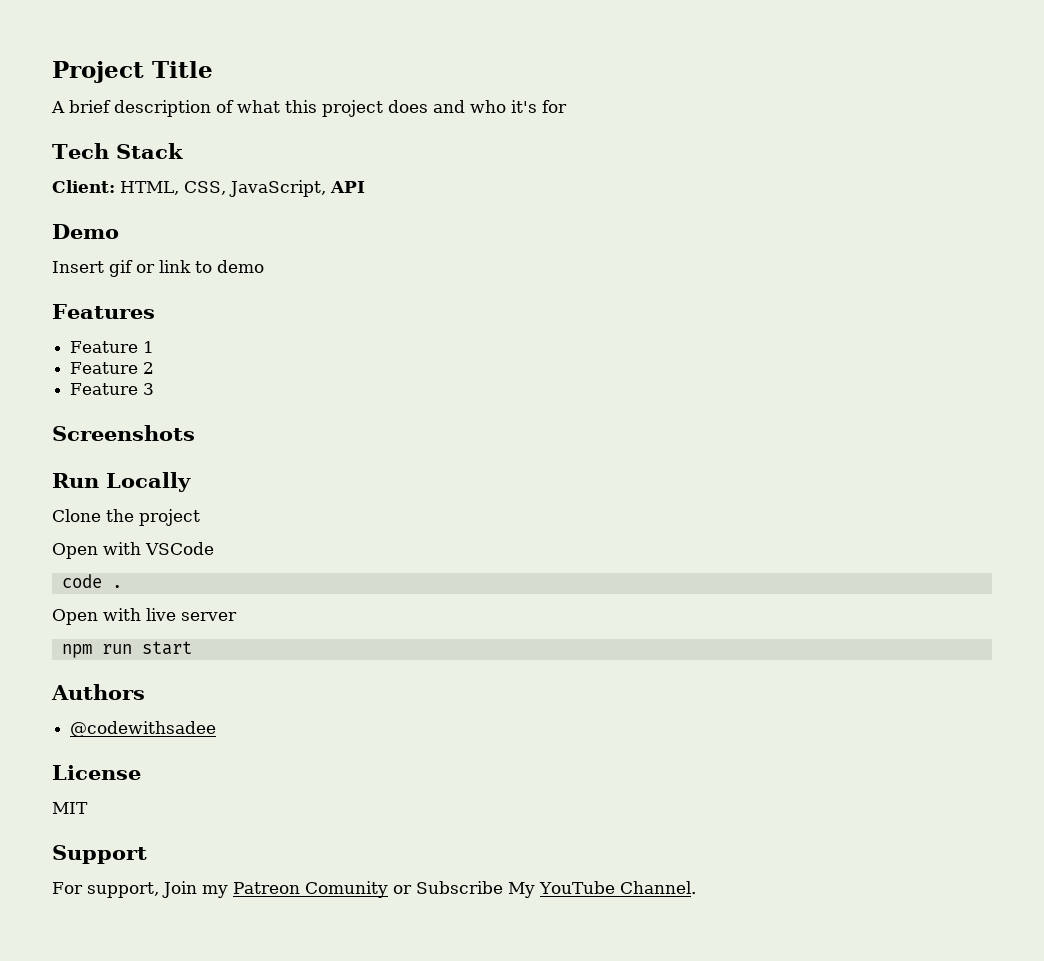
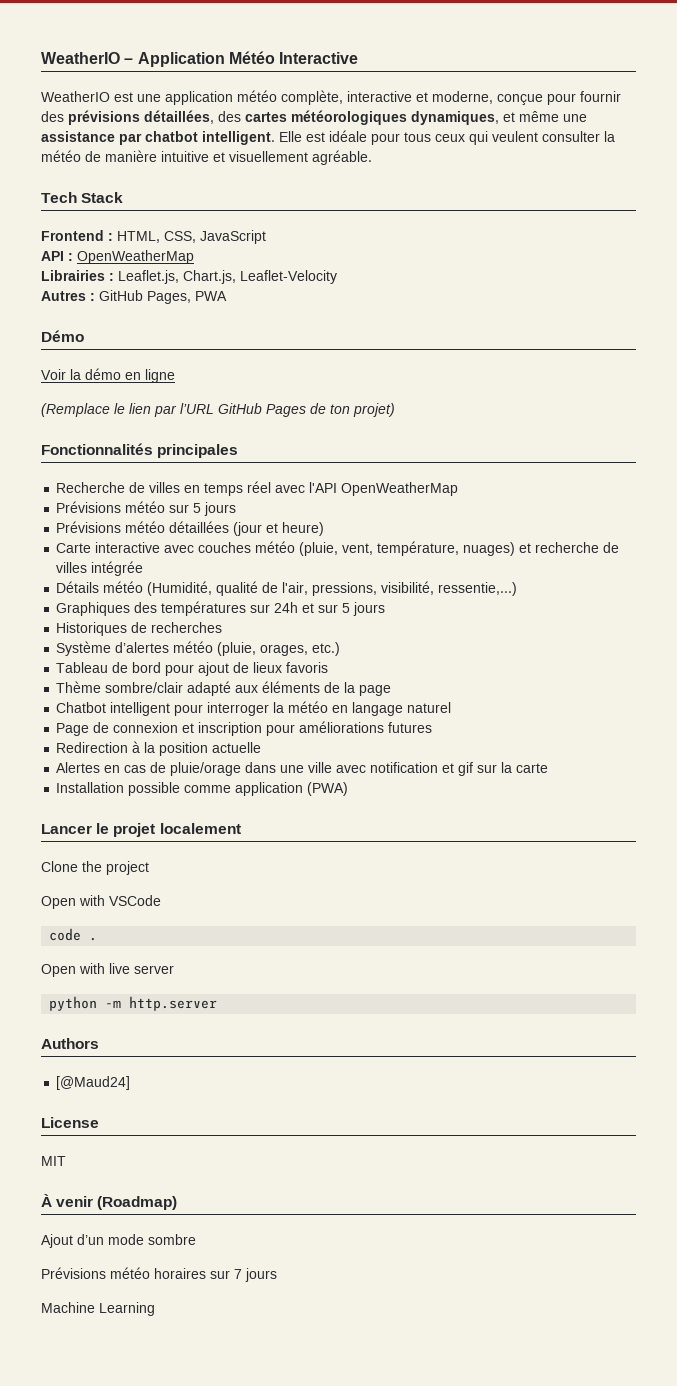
- Project Title
- A brief description of what this project does and who it's for
+ WeatherIO – Application Météo Interactive
+ WeatherIO est une application météo complète, interactive et moderne, conçue pour fournir des prévisions détaillées, des cartes météorologiques dynamiques, et même une assistance par chatbot intelligent. Elle est idéale pour tous ceux qui veulent consulter la météo de manière intuitive et visuellement agréable.
- Client: HTML, CSS, JavaScript, API
- Demo
- Insert gif or link to demo
- Features
- Feature 1
- Feature 2
- Feature 3
- Screenshots
- Run Locally
+ Frontend : HTML, CSS, JavaScript
+ API : OpenWeatherMap
+ Librairies : Leaflet.js, Chart.js, Leaflet-Velocity
+ Autres : GitHub Pages, PWA
+ Démo
+ Voir la démo en ligne
+ (Remplace le lien par l’URL GitHub Pages de ton projet)
+ Fonctionnalités principales
+ Recherche de villes en temps réel avec l'API OpenWeatherMap
+ Prévisions météo sur 5 jours
+ Prévisions météo détaillées (jour et heure)
+ Carte interactive avec couches météo (pluie, vent, température, nuages) et recherche de villes intégrée
+ Détails météo (Humidité, qualité de l'air, pressions, visibilité, ressentie,...)
+ Graphiques des températures sur 24h et sur 5 jours
+ Historiques de recherches
+ Système d’alertes météo (pluie, orages, etc.)
+ Tableau de bord pour ajout de lieux favoris
+ Thème sombre/clair adapté aux éléments de la page
+ Chatbot intelligent pour interroger la météo en langage naturel
+ Page de connexion et inscription pour améliorations futures
+ Redirection à la position actuelle
+ Alertes en cas de pluie/orage dans une ville avec notification et gif sur la carte
+ Installation possible comme application (PWA)
+ Lancer le projet localement
- npm run start
+ python -m http.server
- @codewithsadee
+ [@Maud24]
- Support
- For support, Join my Patreon Comunity or Subscribe My YouTube Channel.
+ À venir (Roadmap)
+ Ajout d’un mode sombre
+ Prévisions météo horaires sur 7 jours
+ Machine Learning

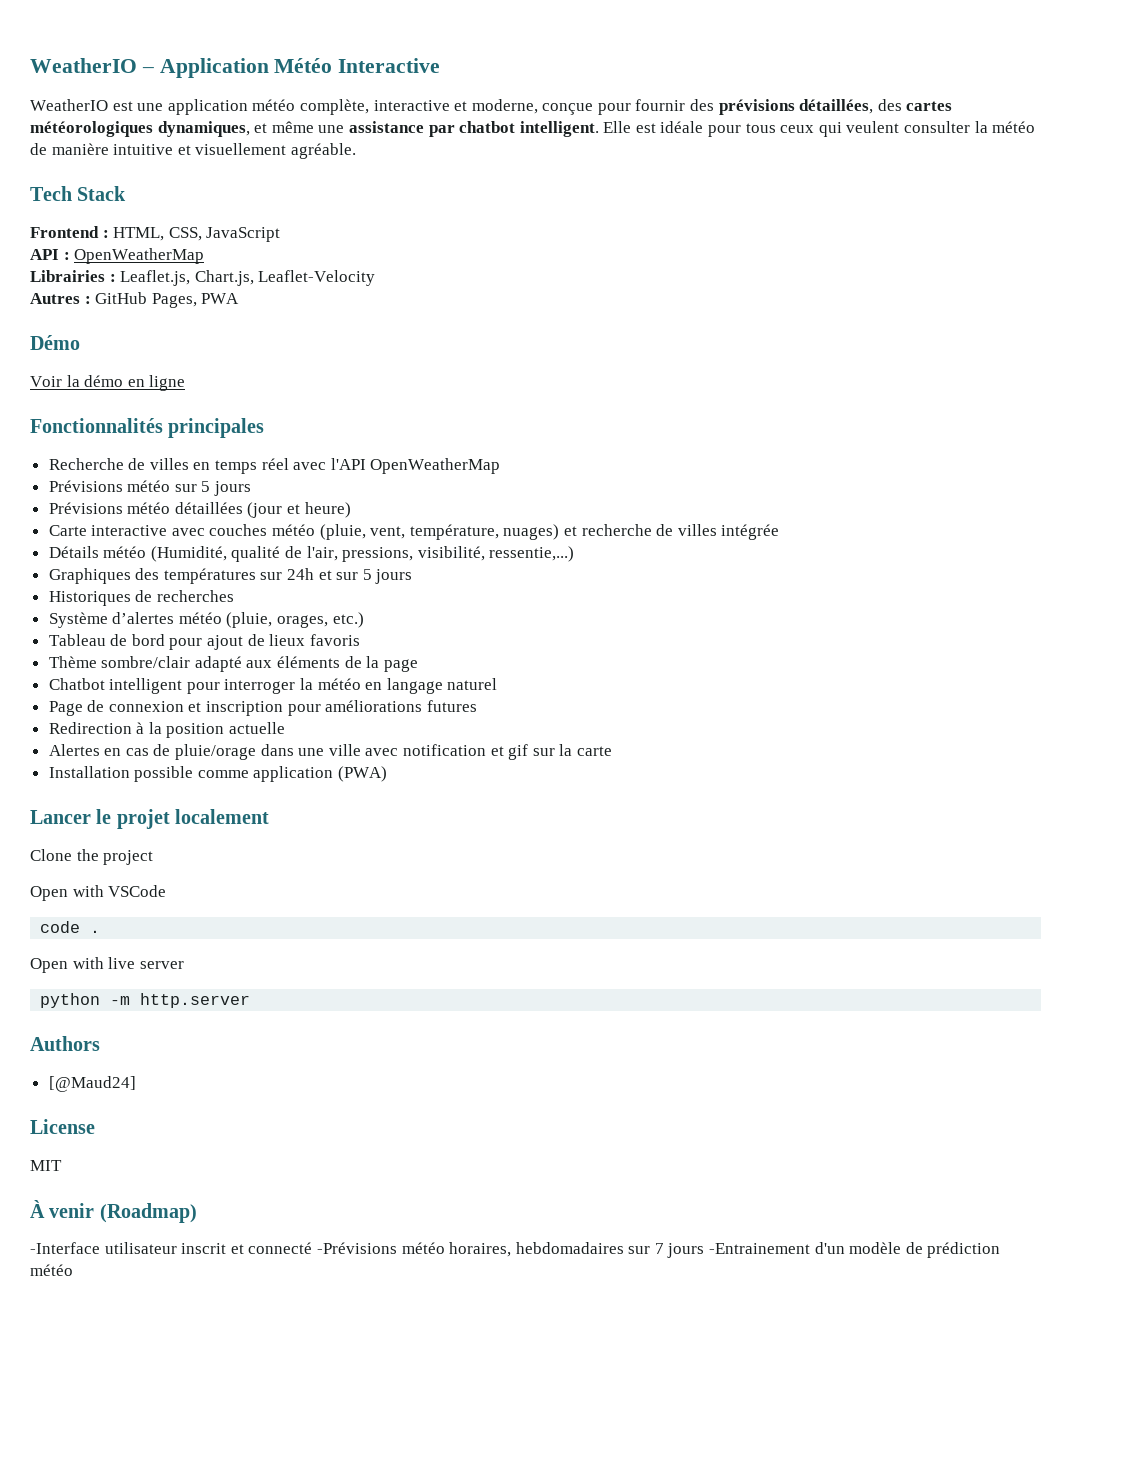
- (Remplace le lien par l’URL GitHub Pages de ton projet)
- Ajout d’un mode sombre
- Prévisions météo horaires sur 7 jours
- Machine Learning
+ -Interface utilisateur inscrit et connecté -Prévisions météo horaires, hebdomadaires sur 7 jours -Entrainement d'un modèle de prédiction météo

